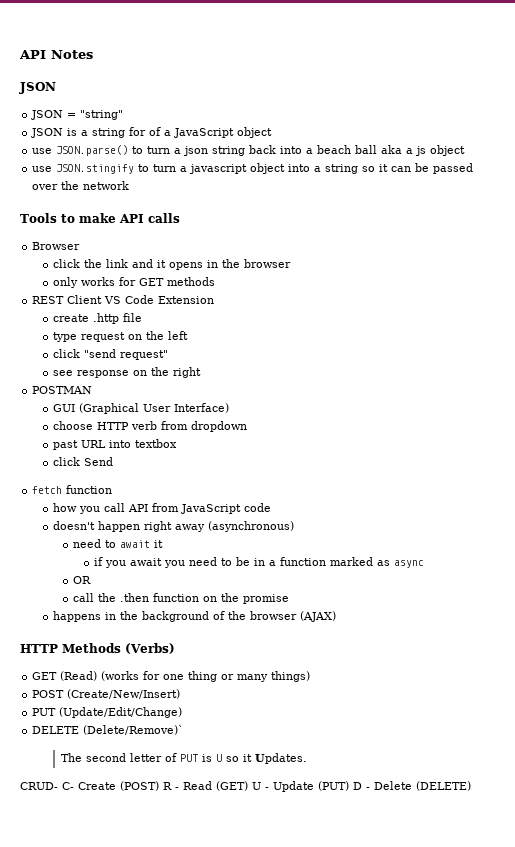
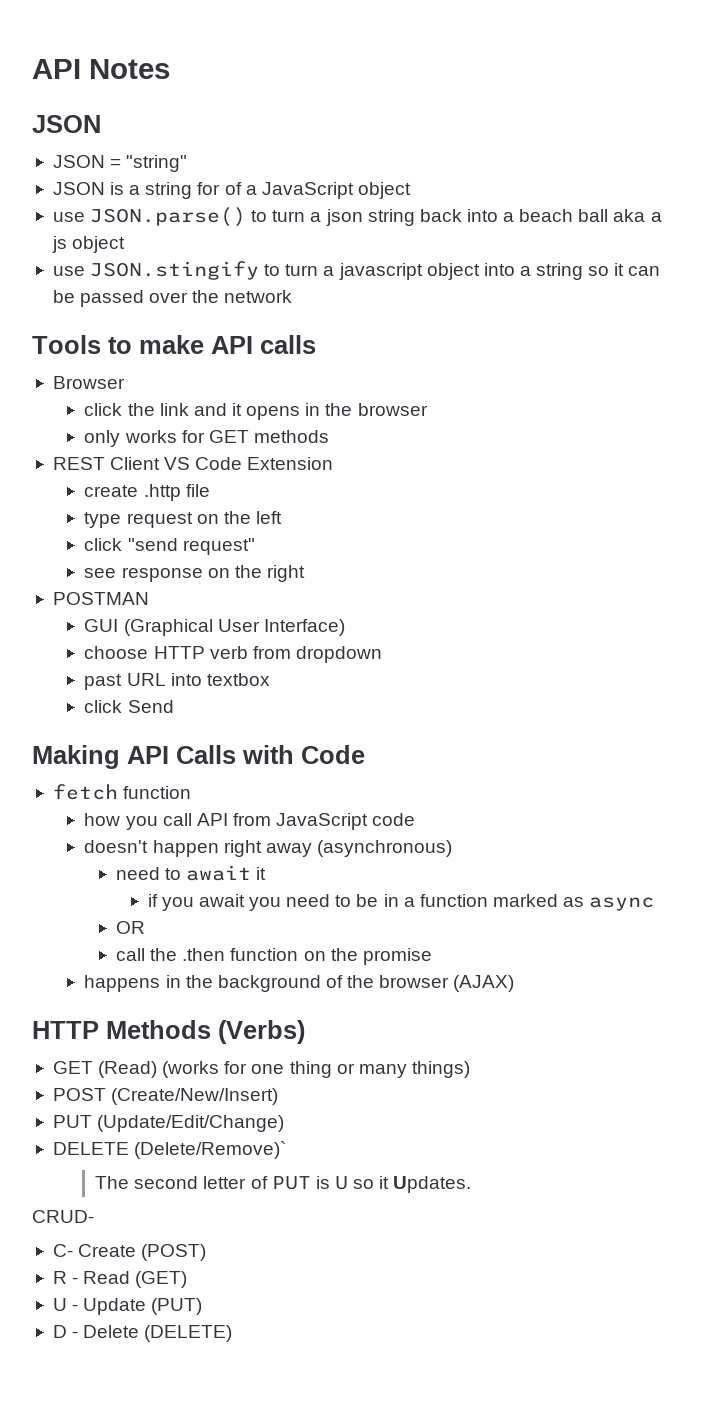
+ Making API Calls with Code
- CRUD- C- Create (POST) R - Read (GET) U - Update (PUT) D - Delete (DELETE)
+ CRUD-
+ C- Create (POST)
+ R - Read (GET)
+ U - Update (PUT)
+ D - Delete (DELETE)

